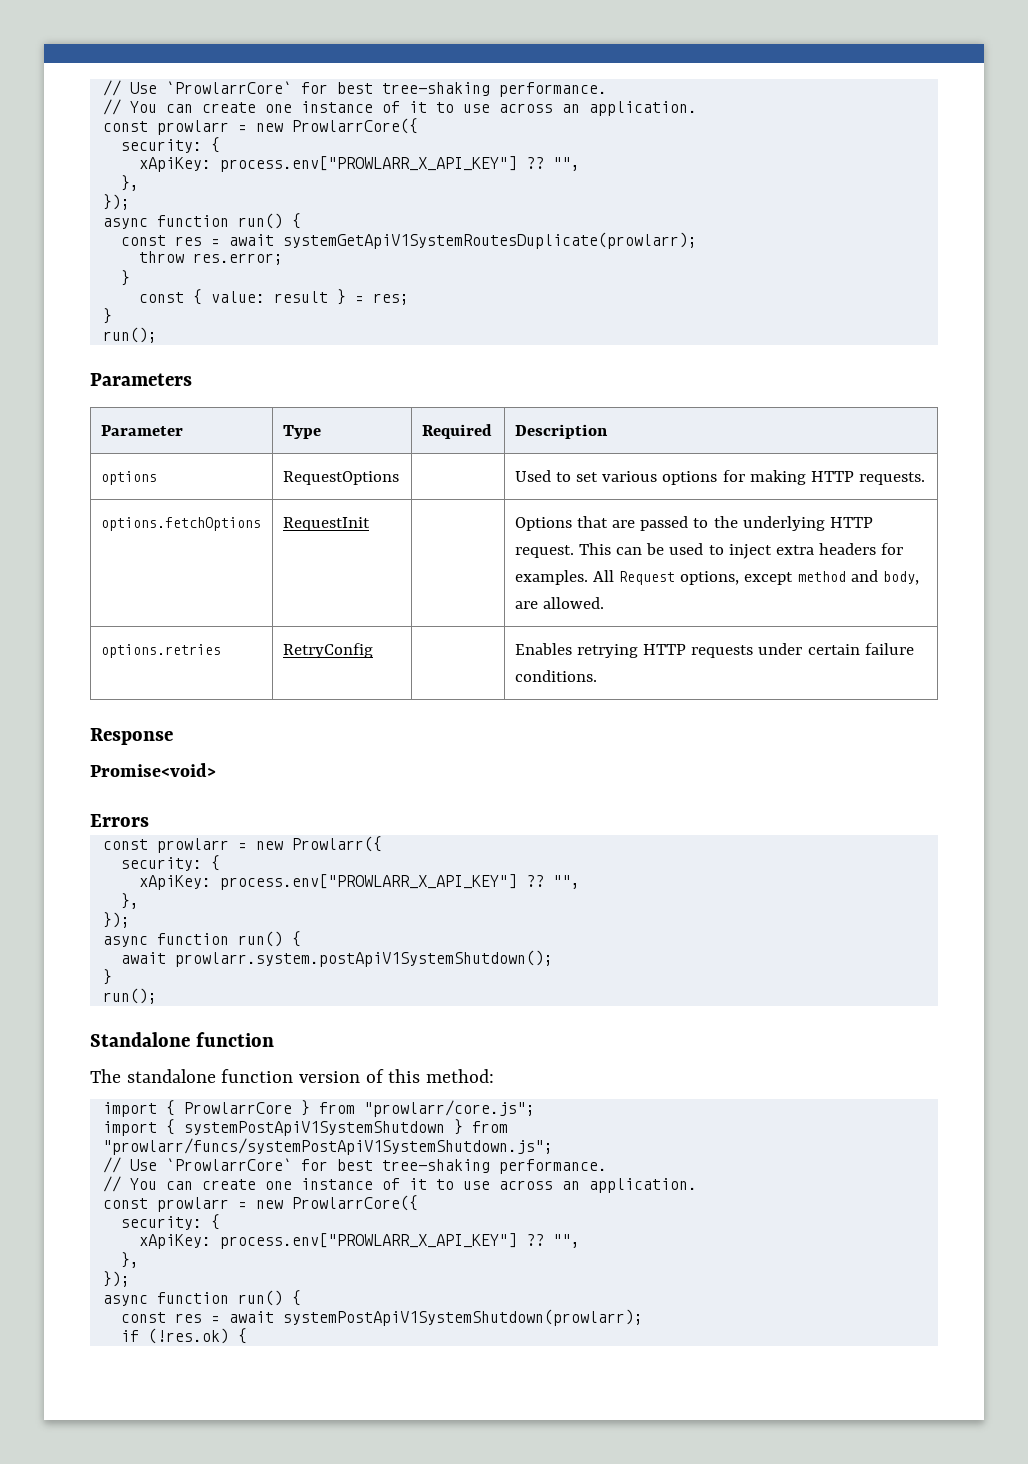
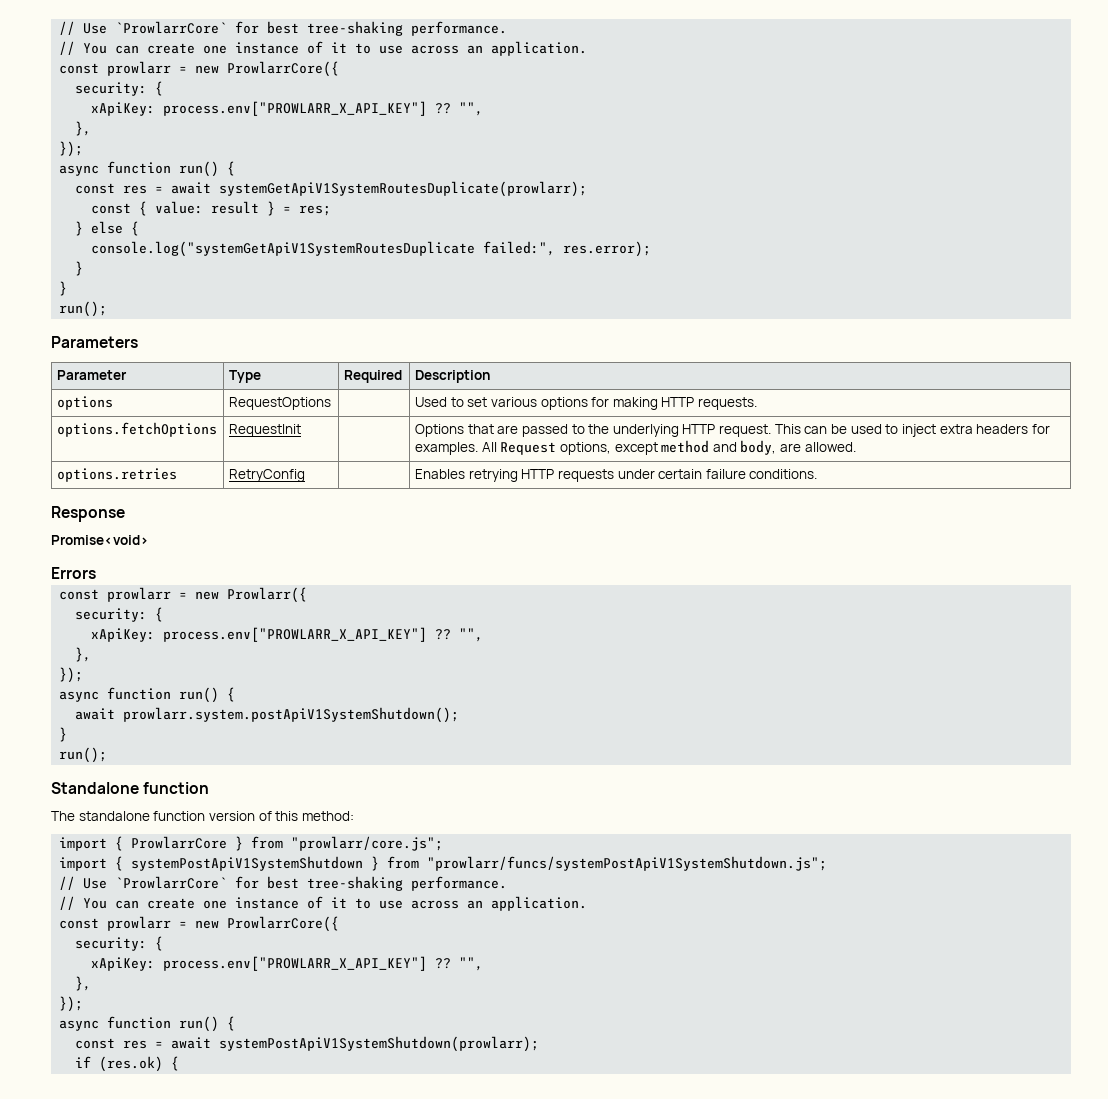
- throw res.error;
- }
+ } else {
+ console.log("systemGetApiV1SystemRoutesDuplicate failed:", res.error);
+ }
- if (!res.ok) {
+ if (res.ok) {

